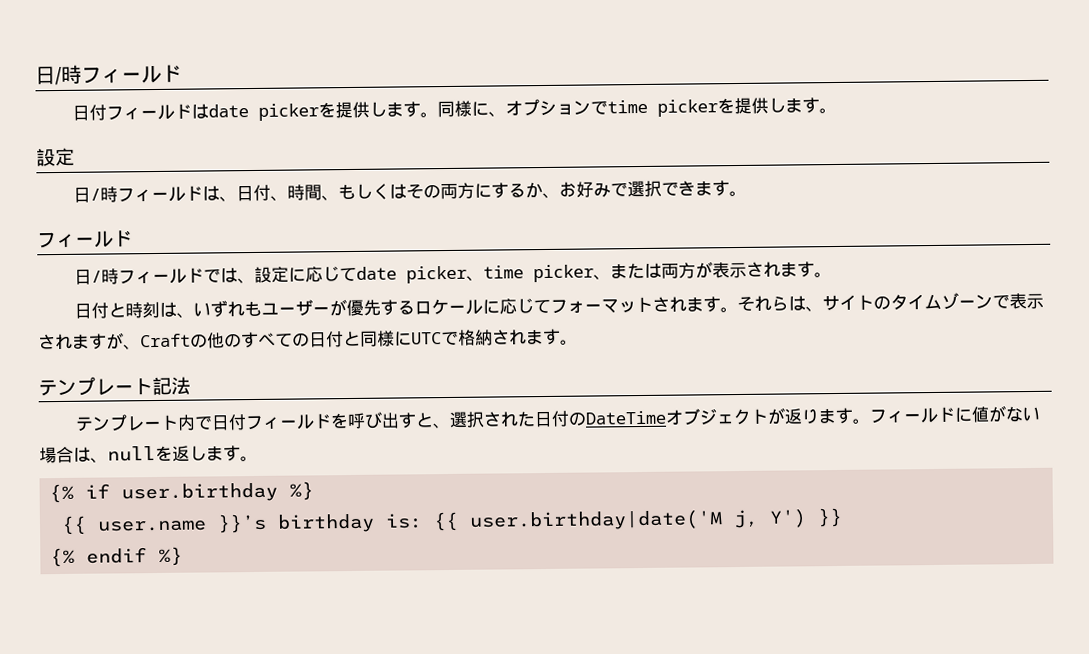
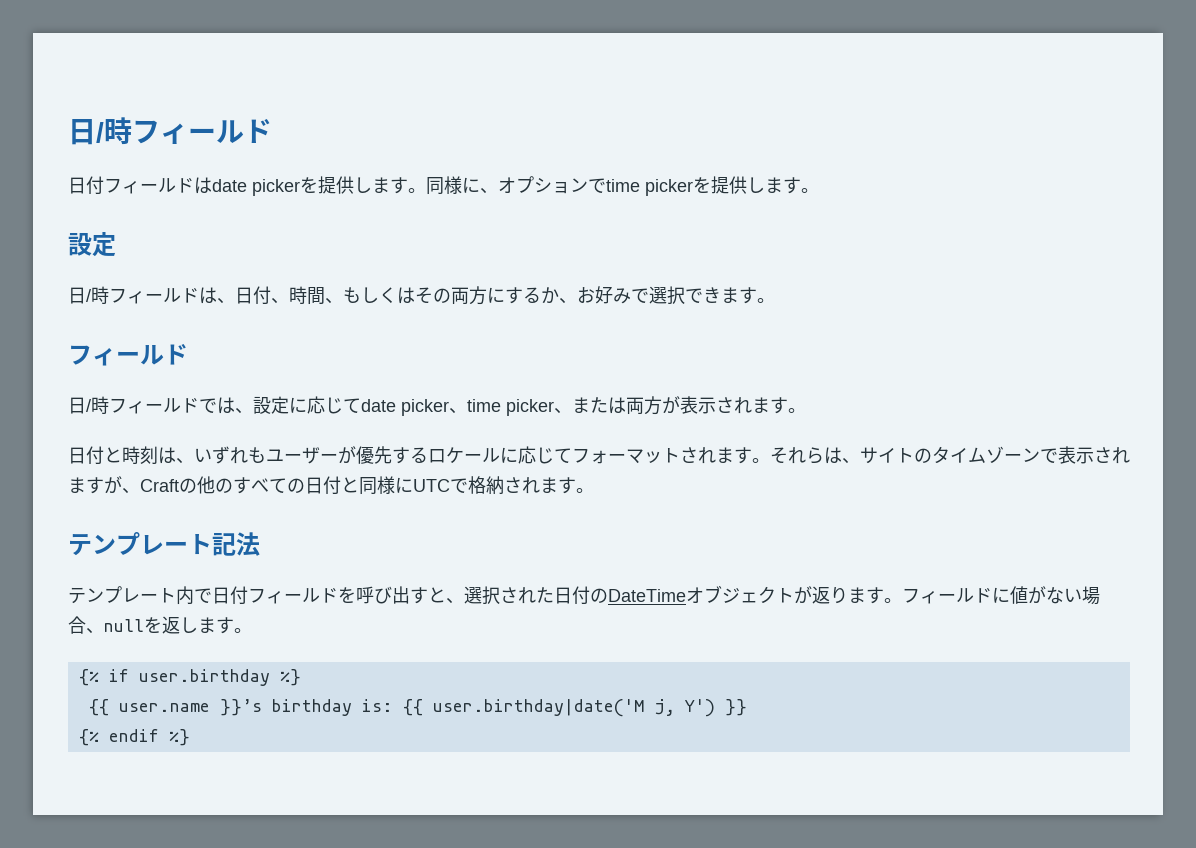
- フィールドに値がない場合は、nullを返します。
+ フィールドに値がない場合、nullを返します。

